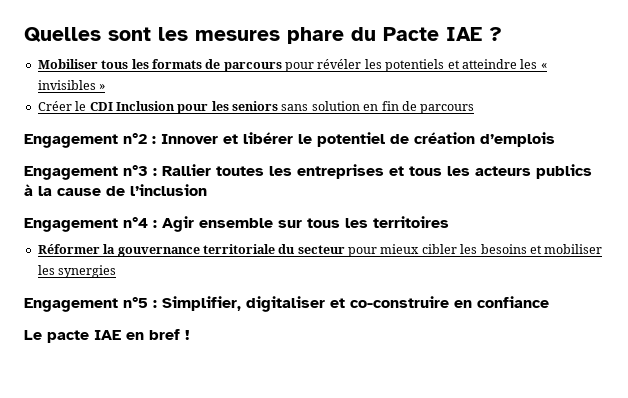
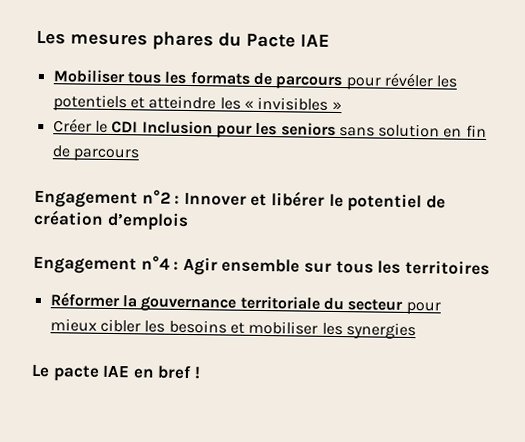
- Quelles sont les mesures phare du Pacte IAE ?
+ Les mesures phares du Pacte IAE
- Engagement n°3 : Rallier toutes les entreprises et tous les acteurs publics à la cause de l’inclusion
- Engagement n°5 : Simplifier, digitaliser et co-construire en confiance

